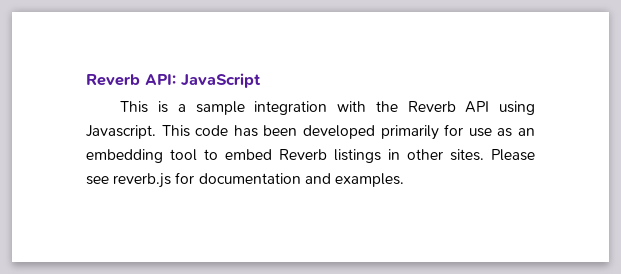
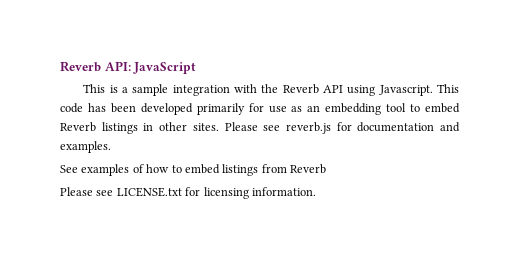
+ See examples of how to embed listings from Reverb
+ Please see LICENSE.txt for licensing information.

